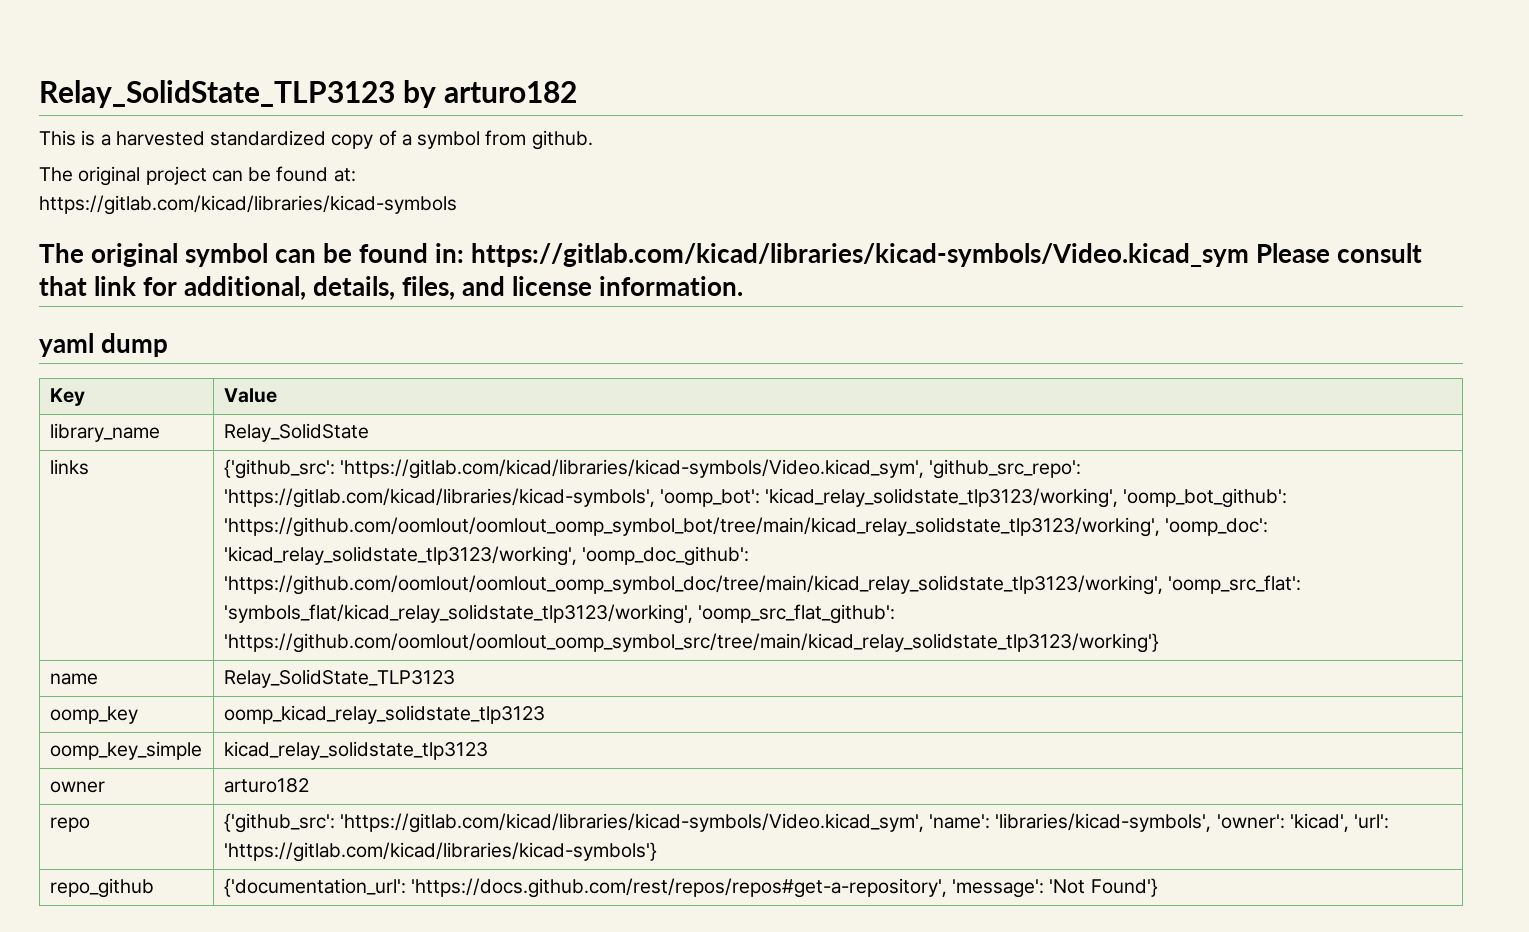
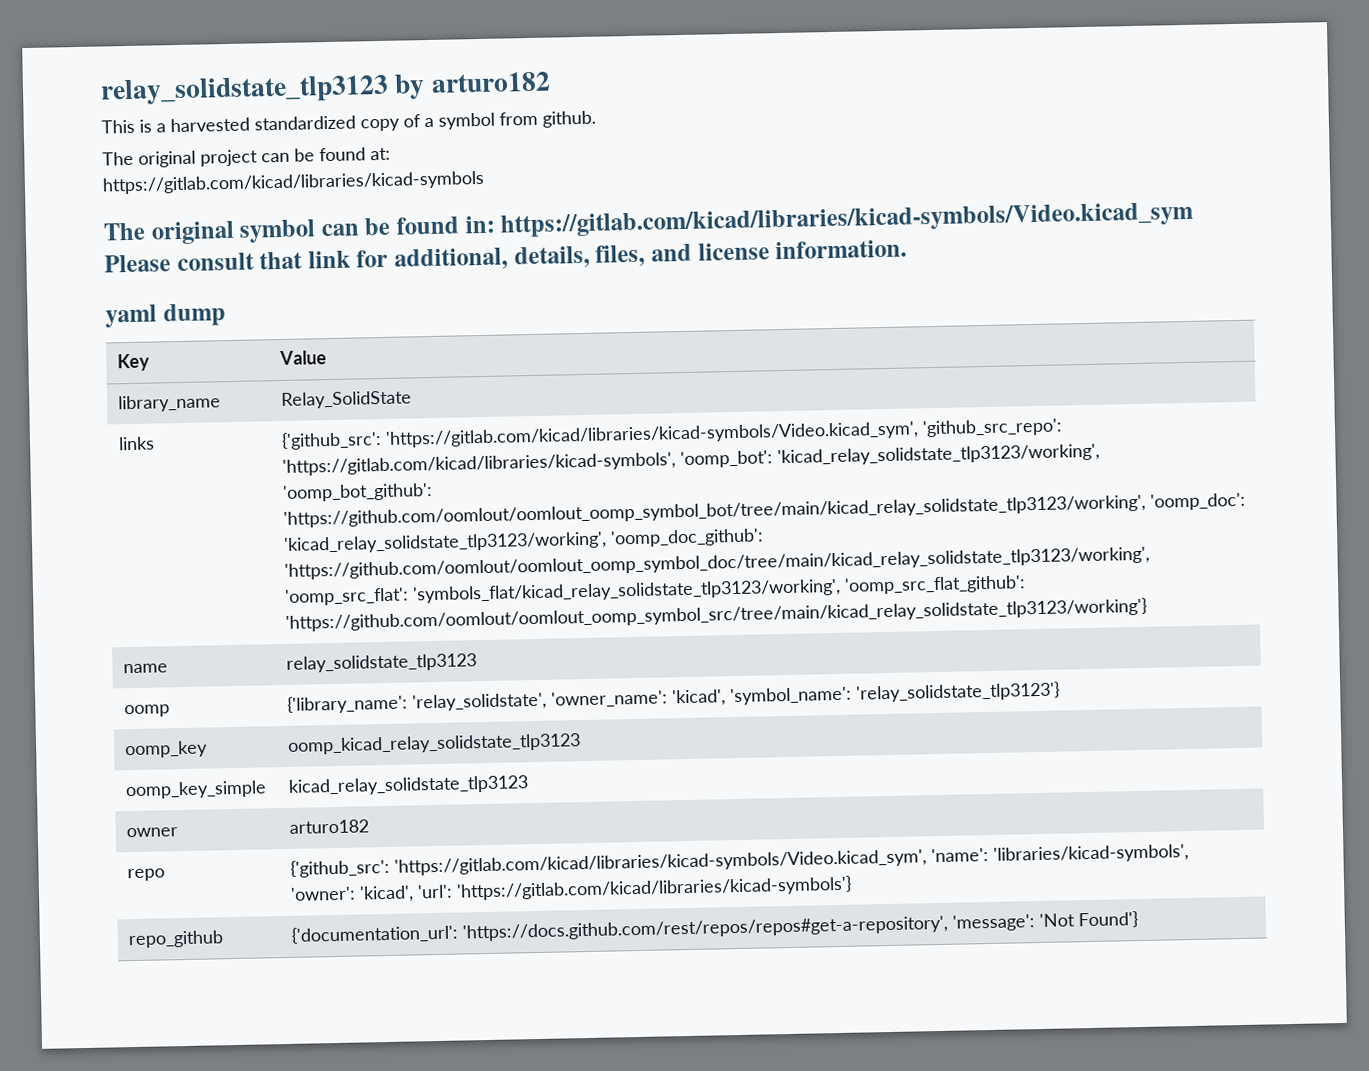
- Relay_SolidState_TLP3123 by arturo182
+ relay_solidstate_tlp3123 by arturo182
- name | Relay_SolidState_TLP3123
+ name | relay_solidstate_tlp3123
+ oomp | {'library_name': 'relay_solidstate', 'owner_name': 'kicad', 'symbol_name': 'relay_solidstate_tlp3123'}

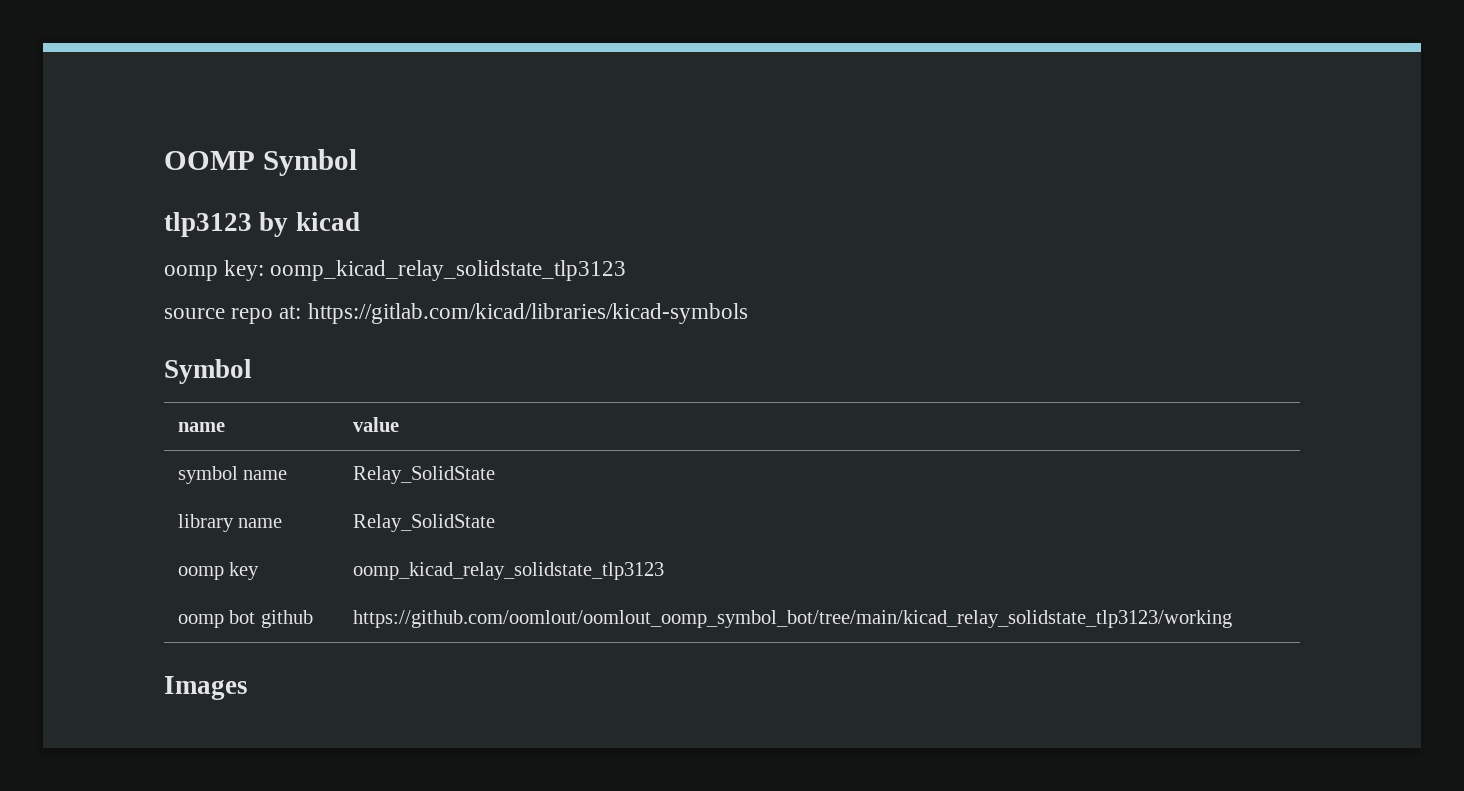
- relay_solidstate_tlp3123 by arturo182
- This is a harvested standardized copy of a symbol from github.
- The original project can be found at:
- https://gitlab.com/kicad/libraries/kicad-symbols
- The original symbol can be found in: https://gitlab.com/kicad/libraries/kicad-symbols/Video.kicad_sym Please consult that link for additional, details, files, and license information.
- yaml dump
- Key | Value
- library_name | Relay_SolidState
- links | {'github_src': 'https://gitlab.com/kicad/libraries/kicad-symbols/Video.kicad_sym', 'github_src_repo': 'https://gitlab.com/kicad/libraries/kicad-symbols', 'oomp_bot': 'kicad_relay_solidstate_tlp3123/working', 'oomp_bot_github': 'https://github.com/oomlout/oomlout_oomp_symbol_bot/tree/main/kicad_relay_solidstate_tlp3123/working', 'oomp_doc': 'kicad_relay_solidstate_tlp3123/working', 'oomp_doc_github': 'https://github.com/oomlout/oomlout_oomp_symbol_doc/tree/main/kicad_relay_solidstate_tlp3123/working', 'oomp_src_flat': 'symbols_flat/kicad_relay_solidstate_tlp3123/working', 'oomp_src_flat_github': 'https://github.com/oomlout/oomlout_oomp_symbol_src/tree/main/kicad_relay_solidstate_tlp3123/working'}
- name | relay_solidstate_tlp3123
- oomp | {'library_name': 'relay_solidstate', 'owner_name': 'kicad', 'symbol_name': 'relay_solidstate_tlp3123'}
- oomp_key | oomp_kicad_relay_solidstate_tlp3123
- oomp_key_simple | kicad_relay_solidstate_tlp3123
- owner | arturo182
- repo | {'github_src': 'https://gitlab.com/kicad/libraries/kicad-symbols/Video.kicad_sym', 'name': 'libraries/kicad-symbols', 'owner': 'kicad', 'url': 'https://gitlab.com/kicad/libraries/kicad-symbols'}
- repo_github | {'documentation_url': 'https://docs.github.com/rest/repos/repos#get-a-repository', 'message': 'Not Found'}
+ OOMP Symbol
+ tlp3123 by kicad
+ oomp key: oomp_kicad_relay_solidstate_tlp3123
+ source repo at: https://gitlab.com/kicad/libraries/kicad-symbols
+ Symbol
+ name | value
+ symbol name | Relay_SolidState
+ library name | Relay_SolidState
+ oomp key | oomp_kicad_relay_solidstate_tlp3123
+ oomp bot github | https://github.com/oomlout/oomlout_oomp_symbol_bot/tree/main/kicad_relay_solidstate_tlp3123/working
+ Images

